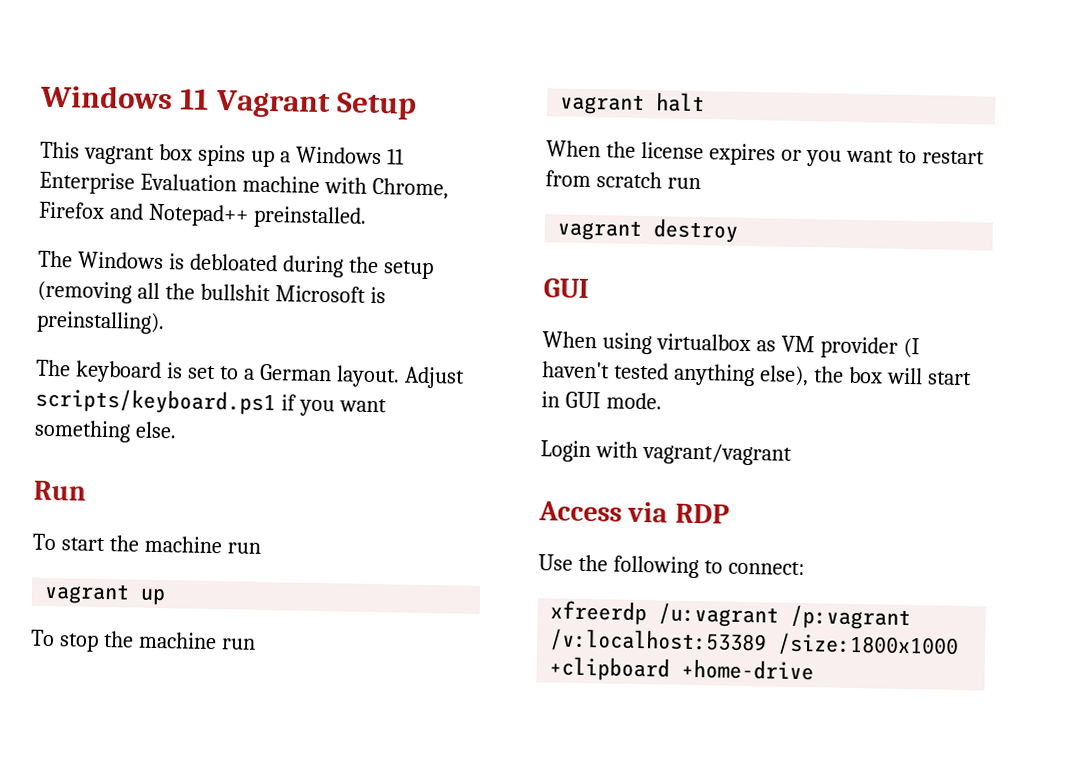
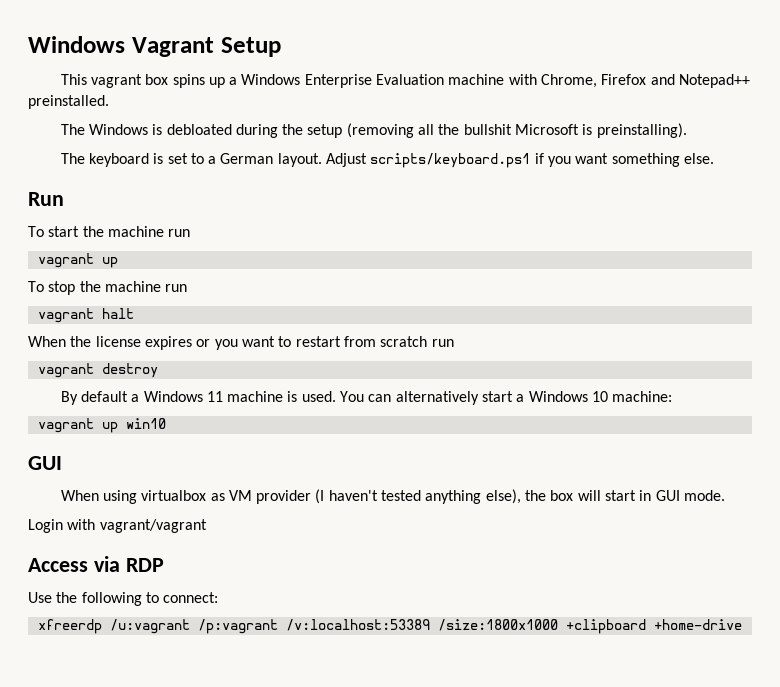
- Windows 11 Vagrant Setup
+ Windows Vagrant Setup
- This vagrant box spins up a Windows 11 Enterprise Evaluation machine with Chrome, Firefox and Notepad++ preinstalled.
+ This vagrant box spins up a Windows Enterprise Evaluation machine with Chrome, Firefox and Notepad++ preinstalled.
+ By default a Windows 11 machine is used. You can alternatively start a Windows 10 machine:
+ vagrant up win10

